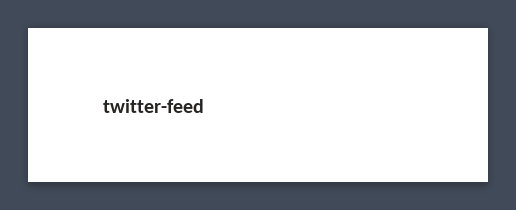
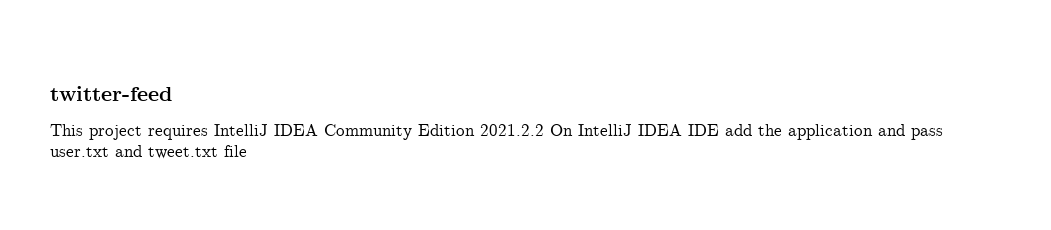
+ This project requires IntelliJ IDEA Community Edition 2021.2.2 On IntelliJ IDEA IDE add the application and pass user.txt and tweet.txt file

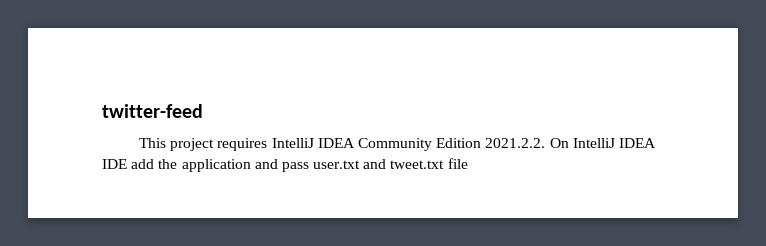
- This project requires IntelliJ IDEA Community Edition 2021.2.2 On IntelliJ IDEA IDE add the application and pass user.txt and tweet.txt file
+ This project requires IntelliJ IDEA Community Edition 2021.2.2. On IntelliJ IDEA IDE add the application and pass user.txt and tweet.txt file

